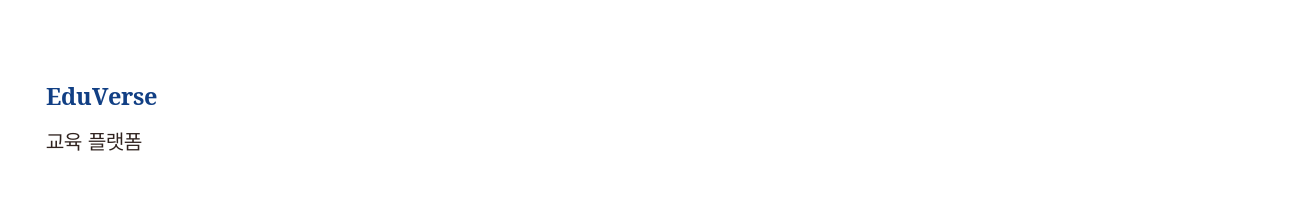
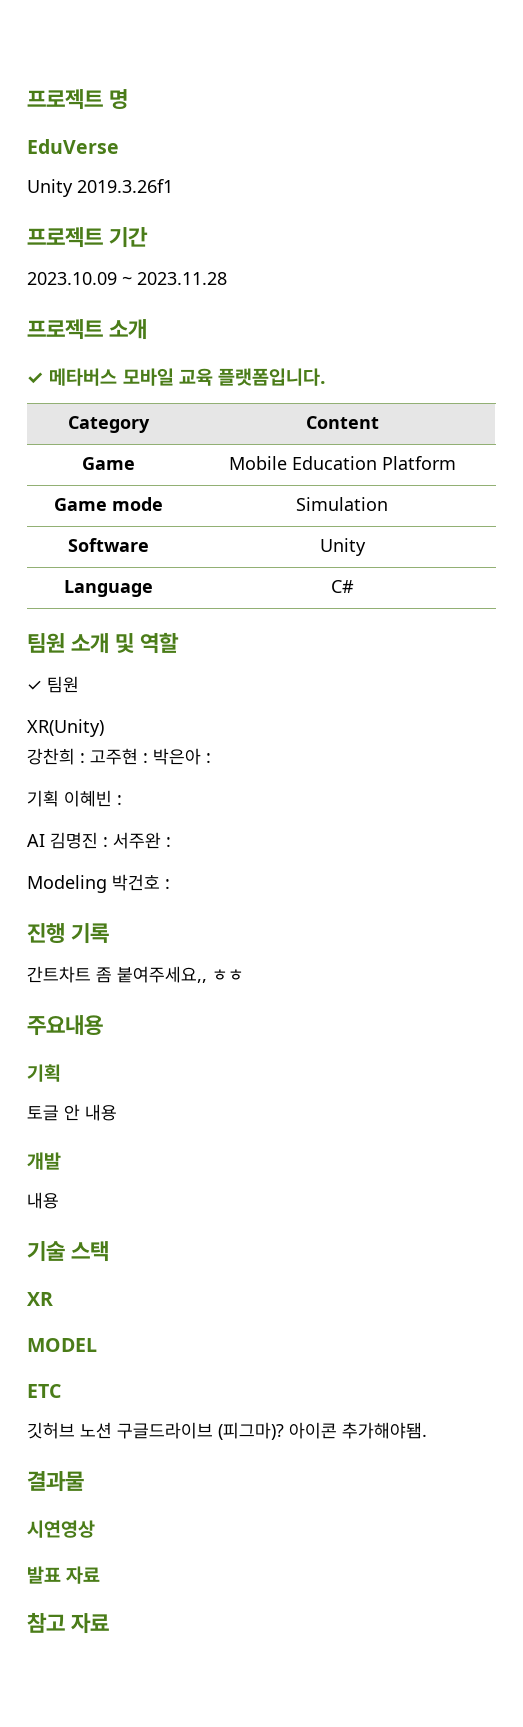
+ 프로젝트 명
- 교육 플랫폼
+ Unity 2019.3.26f1
+ 프로젝트 기간
+ 2023.10.09 ~ 2023.11.28
+ 프로젝트 소개
+ ✓ 메타버스 모바일 교육 플랫폼입니다.
+ Category | Content
+ Game | Mobile Education Platform
+ Game mode | Simulation
+ Software | Unity
+ Language | C#
+ 팀원 소개 및 역할
+ ✓ 팀원
+ XR(Unity)
+ 강찬희 : 고주현 : 박은아 :
+ 기획 이혜빈 :
+ AI 김명진 : 서주완 :
+ Modeling 박건호 :
+ 진행 기록
+ 간트차트 좀 붙여주세요,, ㅎㅎ
+ 주요내용
+ 기획
+ 토글 안 내용
+ 개발
+ 내용
+ 기술 스택
+ XR
+ MODEL
+ ETC
+ 깃허브 노션 구글드라이브 (피그마)? 아이콘 추가해야됌.
+ 결과물
+ 시연영상
+ 발표 자료
+ 참고 자료

